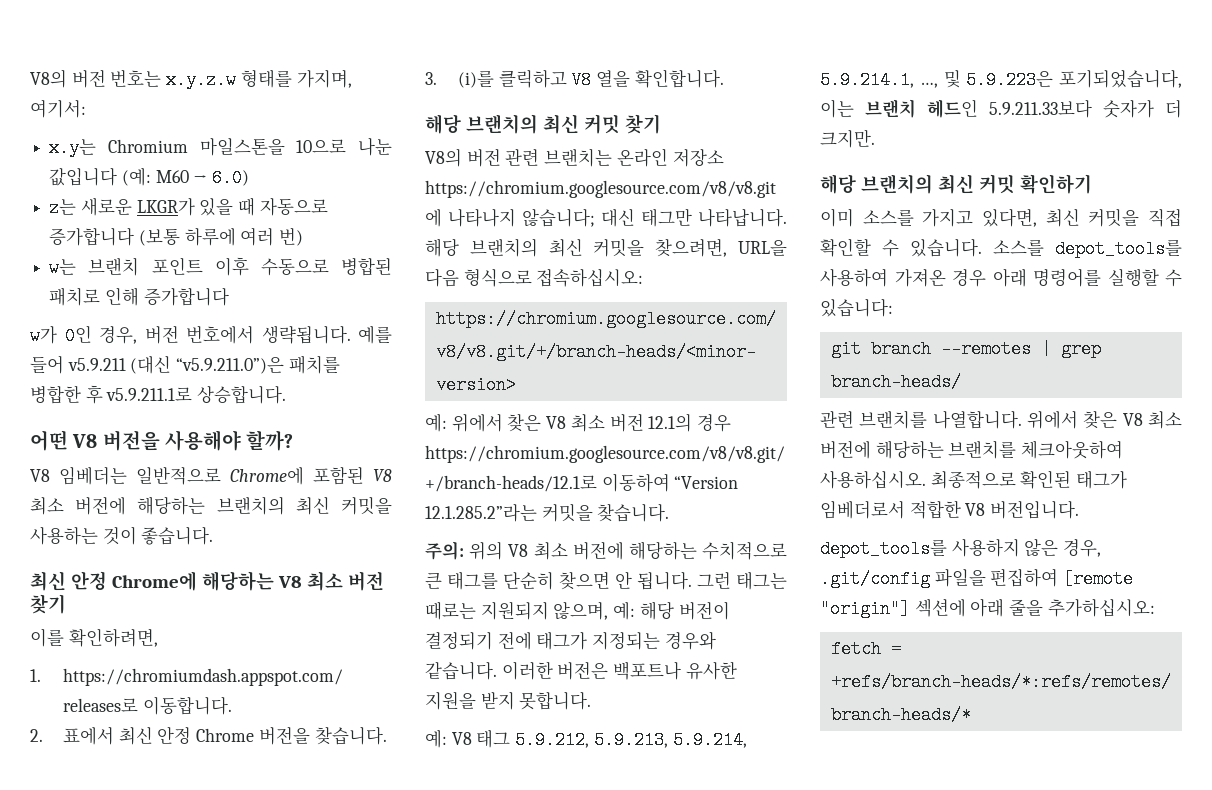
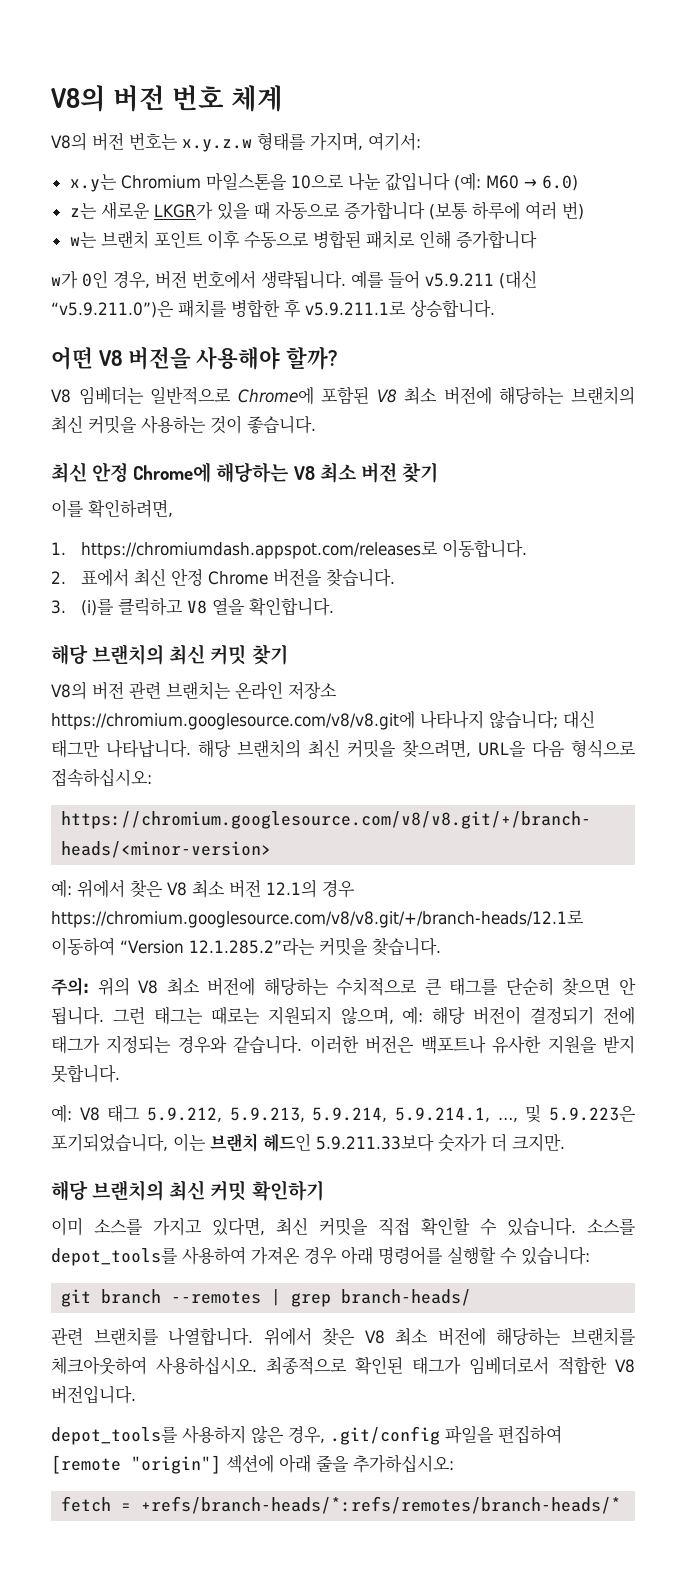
+ V8의 버전 번호 체계

